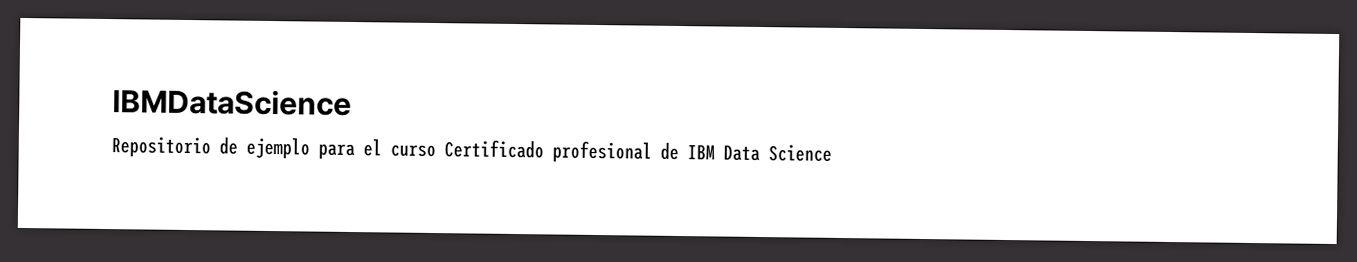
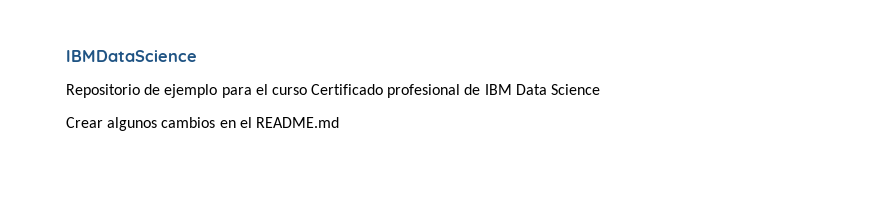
+ Crear algunos cambios en el README.md

